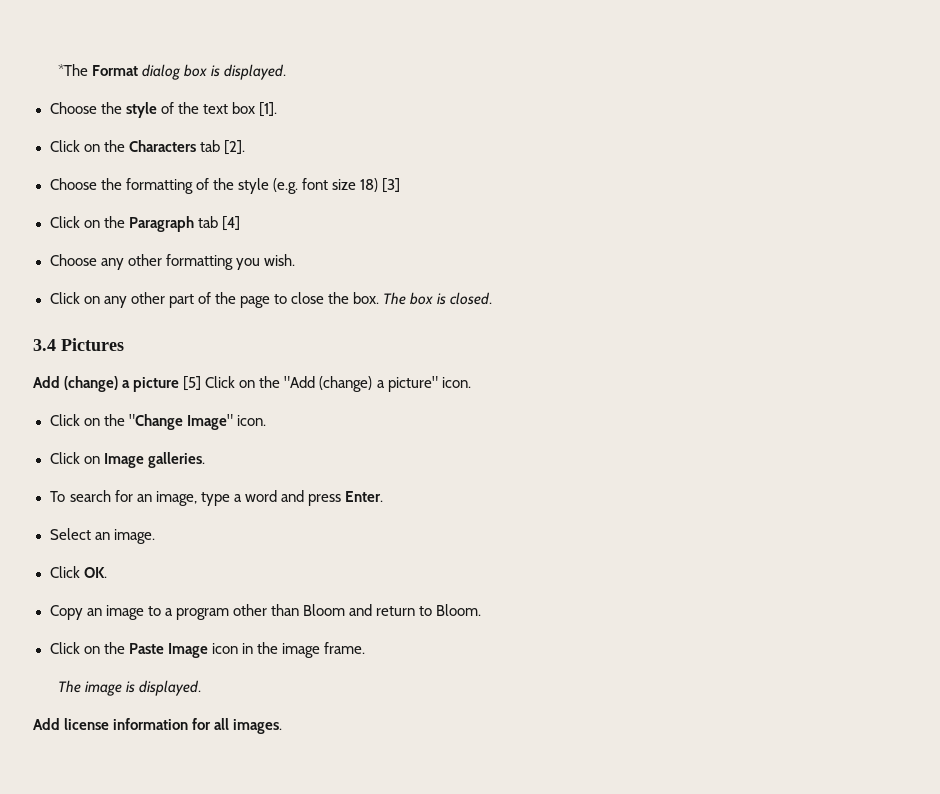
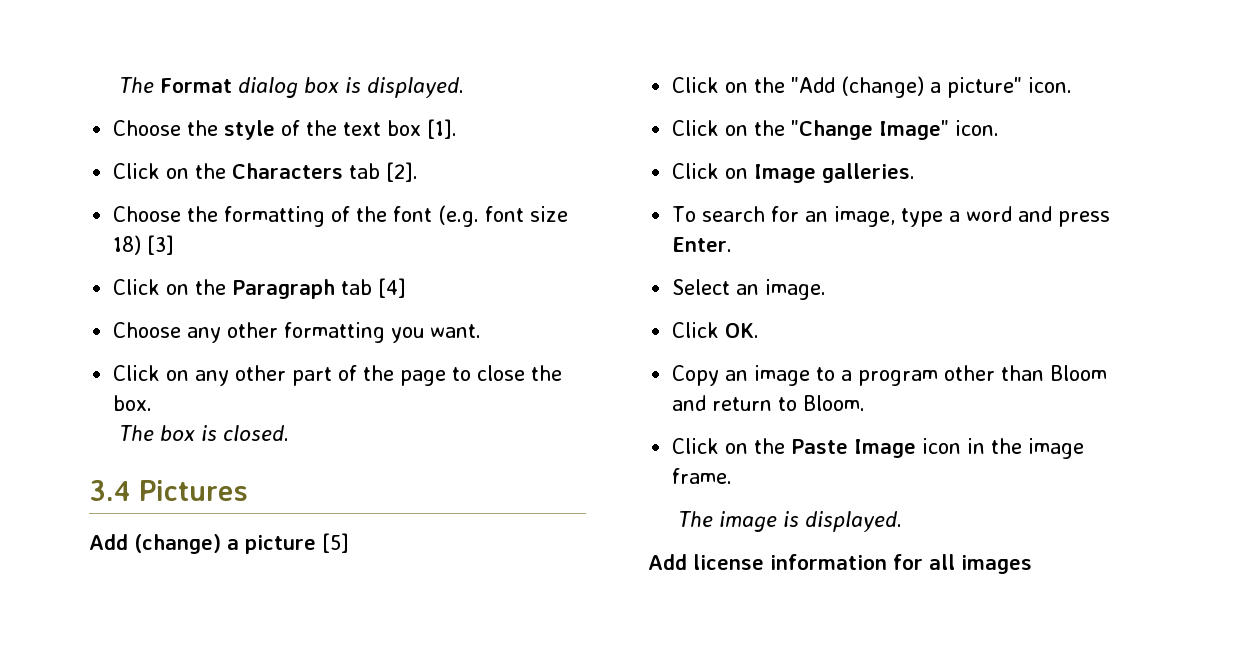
- *The Format dialog box is displayed.
+ The Format dialog box is displayed.
- Choose the formatting of the style (e.g. font size 18) [3]
+ Choose the formatting of the font (e.g. font size 18) [3]
- Choose any other formatting you wish.
+ Choose any other formatting you want.
- Click on any other part of the page to close the box. The box is closed.
+ Click on any other part of the page to close the box.
+ The box is closed.
- Add (change) a picture [5] Click on the "Add (change) a picture" icon.
+ Add (change) a picture [5]
+ Click on the "Add (change) a picture" icon.
- Add license information for all images.
+ Add license information for all images

